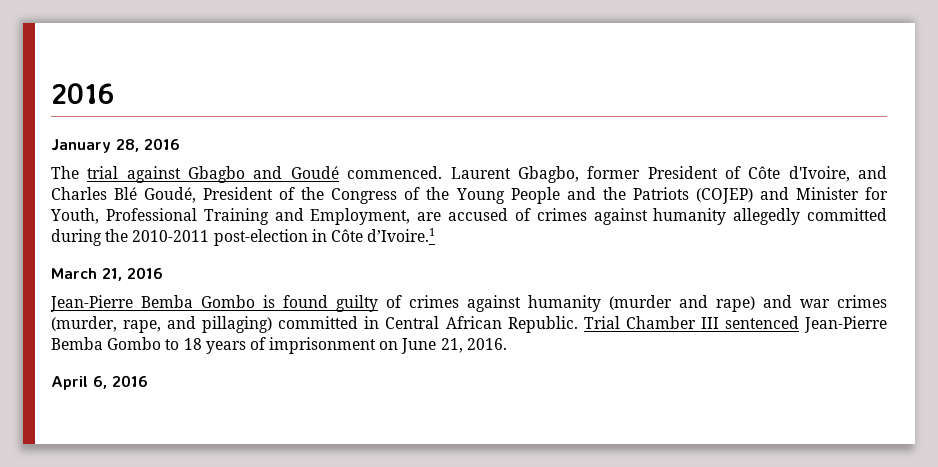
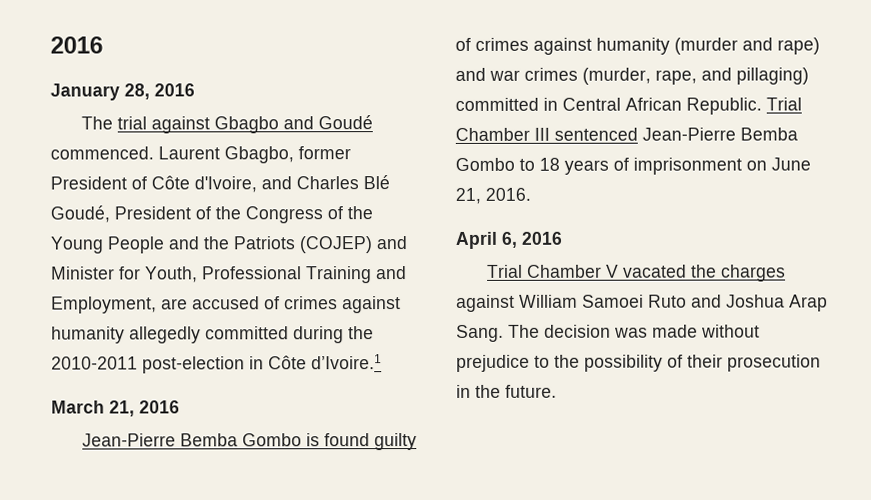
+ Trial Chamber V vacated the charges against William Samoei Ruto and Joshua Arap Sang. The decision was made without prejudice to the possibility of their prosecution in the future.

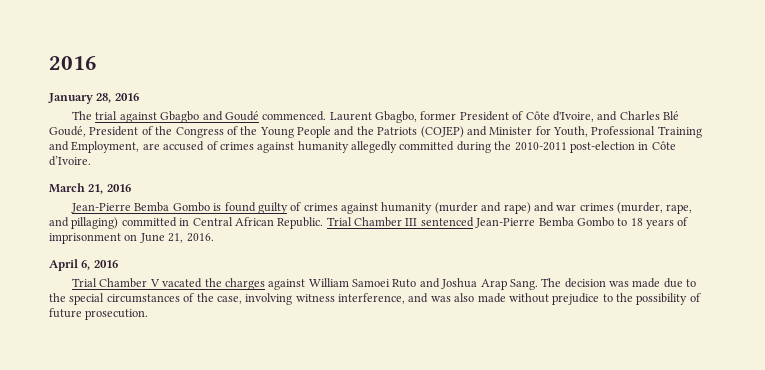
- Laurent Gbagbo, former President of Côte d'Ivoire, and Charles Blé Goudé, President of the Congress of the Young People and the Patriots (COJEP) and Minister for Youth, Professional Training and Employment, are accused of crimes against humanity allegedly committed during the 2010-2011 post-election in Côte d’Ivoire.1
+ Laurent Gbagbo, former President of Côte d'Ivoire, and Charles Blé Goudé, President of the Congress of the Young People and the Patriots (COJEP) and Minister for Youth, Professional Training and Employment, are accused of crimes against humanity allegedly committed during the 2010-2011 post-election in Côte d’Ivoire.
- The decision was made without prejudice to the possibility of their prosecution in the future.
+ The decision was made due to the special circumstances of the case, involving witness interference, and was also made without prejudice to the possibility of future prosecution.

